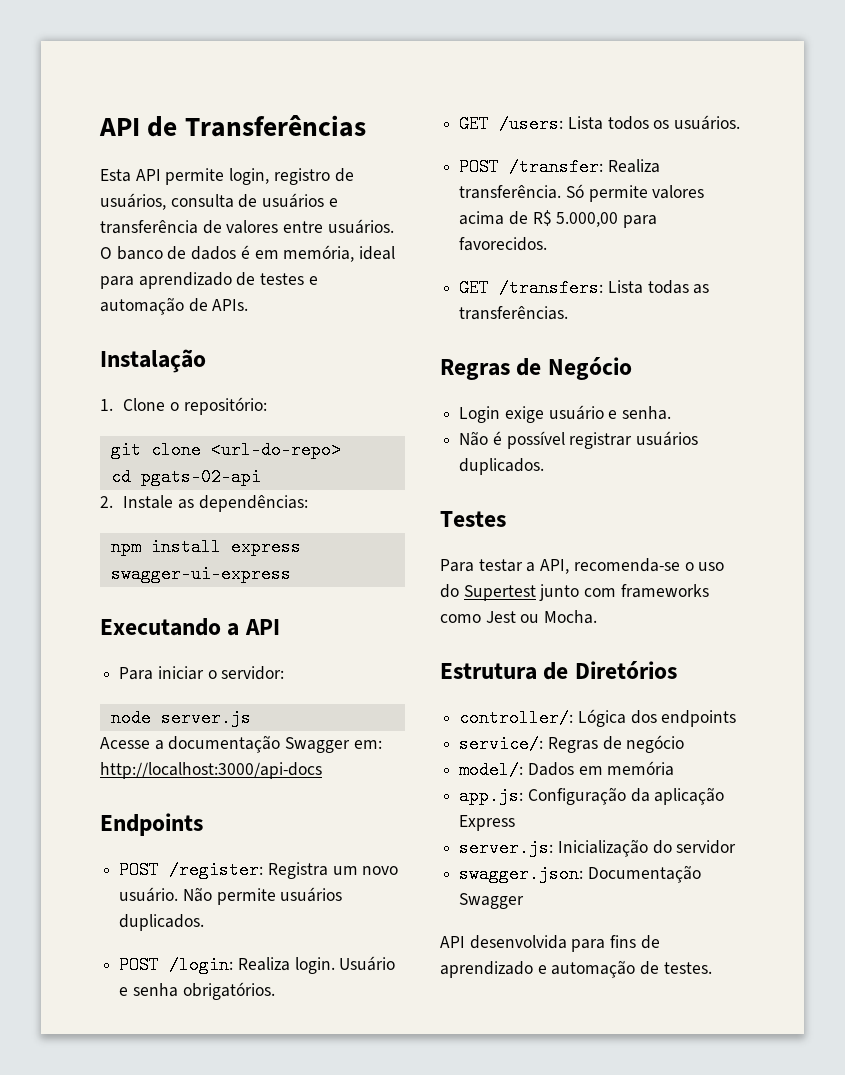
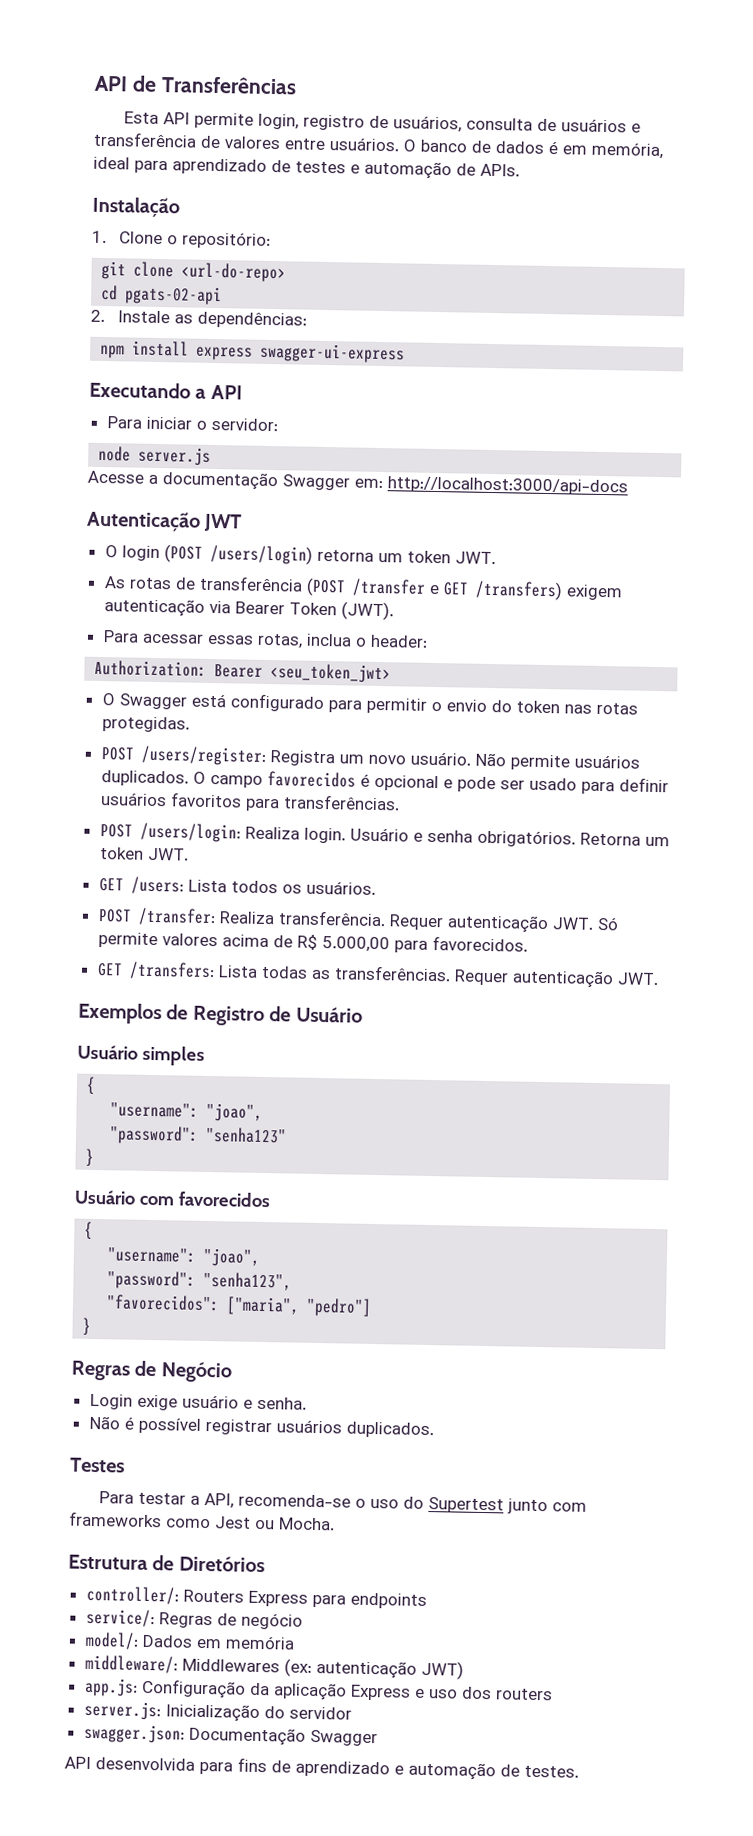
- Endpoints
- POST /register: Registra um novo usuário.
+ Autenticação JWT
+ O login (POST /users/login) retorna um token JWT.
+ As rotas de transferência (POST /transfer e GET /transfers) exigem autenticação via Bearer Token (JWT).
+ Para acessar essas rotas, inclua o header:
+ Authorization: Bearer <seu_token_jwt>
+ O Swagger está configurado para permitir o envio do token nas rotas protegidas.
+ POST /users/register: Registra um novo usuário.
- Não permite usuários duplicados.
- POST /login: Realiza login.
+ Não permite usuários duplicados. O campo favorecidos é opcional e pode ser usado para definir usuários favoritos para transferências.
+ POST /users/login: Realiza login.
+ Retorna um token JWT.
- Só permite valores acima de R$ 5.000,00 para favorecidos.
+ Requer autenticação JWT. Só permite valores acima de R$ 5.000,00 para favorecidos.
- GET /transfers: Lista todas as transferências.
+ GET /transfers: Lista todas as transferências. Requer autenticação JWT.
+ Exemplos de Registro de Usuário
+ Usuário simples
+ {
+ "username": "joao",
+ "password": "senha123"
+ }
+ Usuário com favorecidos
+ {
+ "username": "joao",
+ "password": "senha123",
+ "favorecidos": ["maria", "pedro"]
+ }
- controller/: Lógica dos endpoints
+ controller/: Routers Express para endpoints
+ middleware/: Middlewares (ex: autenticação JWT)
- app.js: Configuração da aplicação Express
+ app.js: Configuração da aplicação Express e uso dos routers

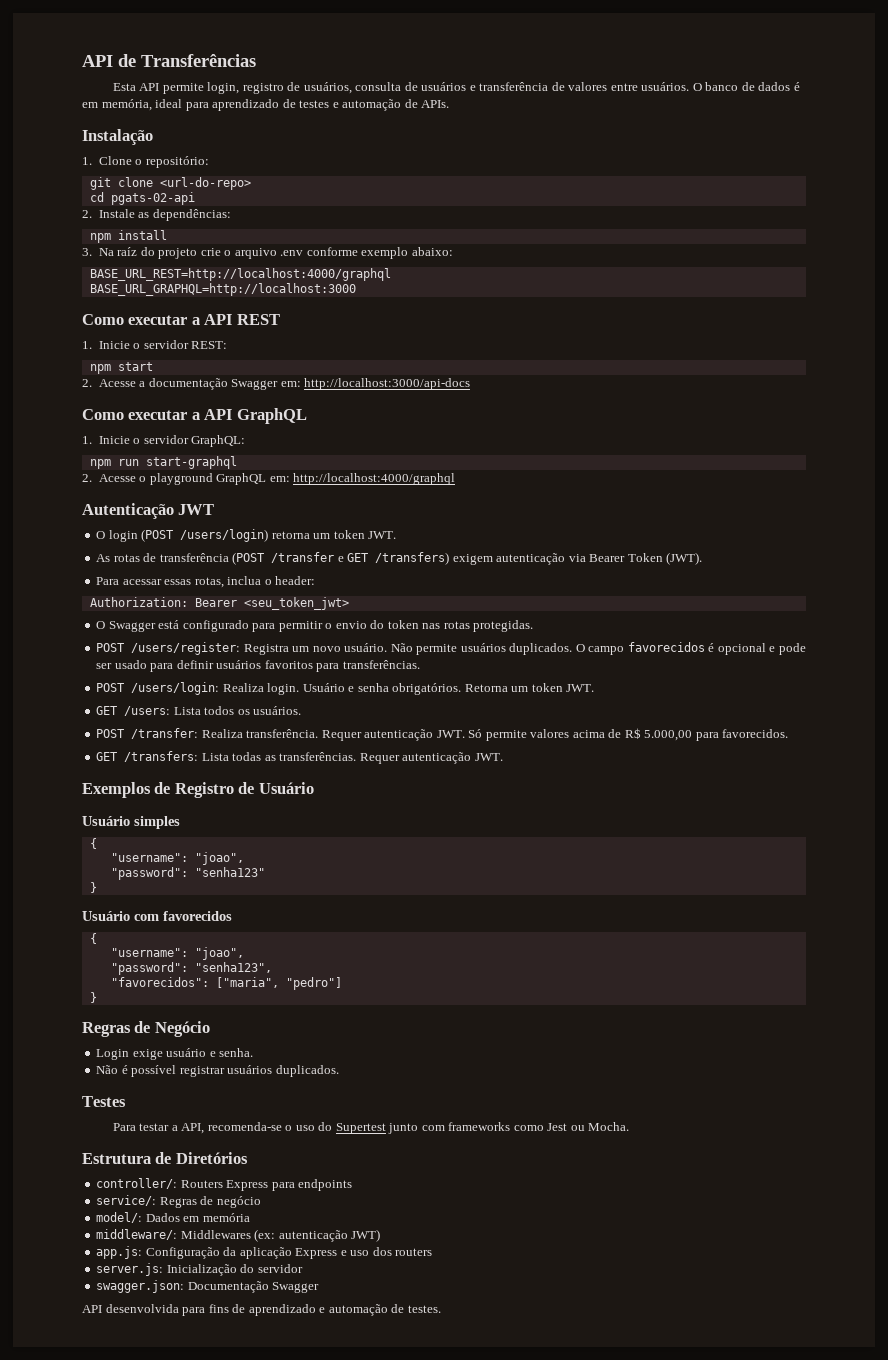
- npm install express swagger-ui-express
- Executando a API
- Para iniciar o servidor:
- node server.js
- Acesse a documentação Swagger em: http://localhost:3000/api-docs
+ npm install
+ 3. Na raíz do projeto crie o arquivo .env conforme exemplo abaixo:
+ BASE_URL_REST=http://localhost:4000/graphql
+ BASE_URL_GRAPHQL=http://localhost:3000
+ Como executar a API REST
+ 1. Inicie o servidor REST:
+ npm start
+ 2. Acesse a documentação Swagger em: http://localhost:3000/api-docs
+ Como executar a API GraphQL
+ 1. Inicie o servidor GraphQL:
+ npm run start-graphql
+ 2. Acesse o playground GraphQL em: http://localhost:4000/graphql

